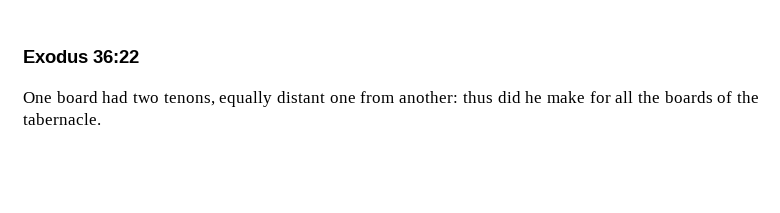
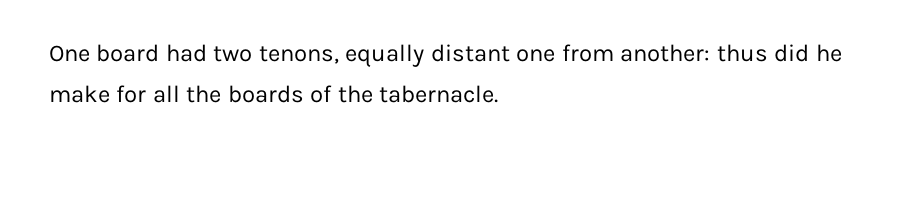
- Exodus 36:22

